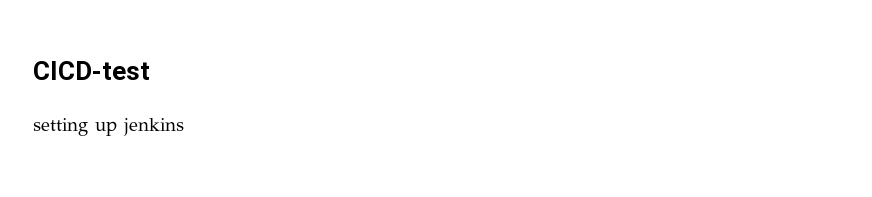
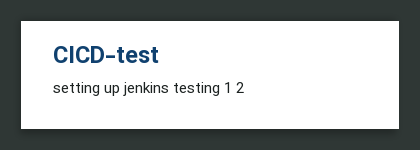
- setting up jenkins
+ setting up jenkins testing 1 2

